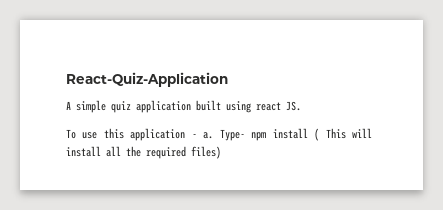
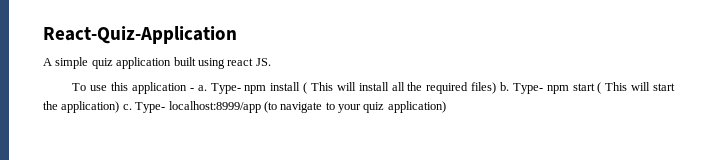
- Type- npm install ( This will install all the required files)
+ Type- npm install ( This will install all the required files) b. Type- npm start ( This will start the application) c. Type- localhost:8999/app (to navigate to your quiz application)

